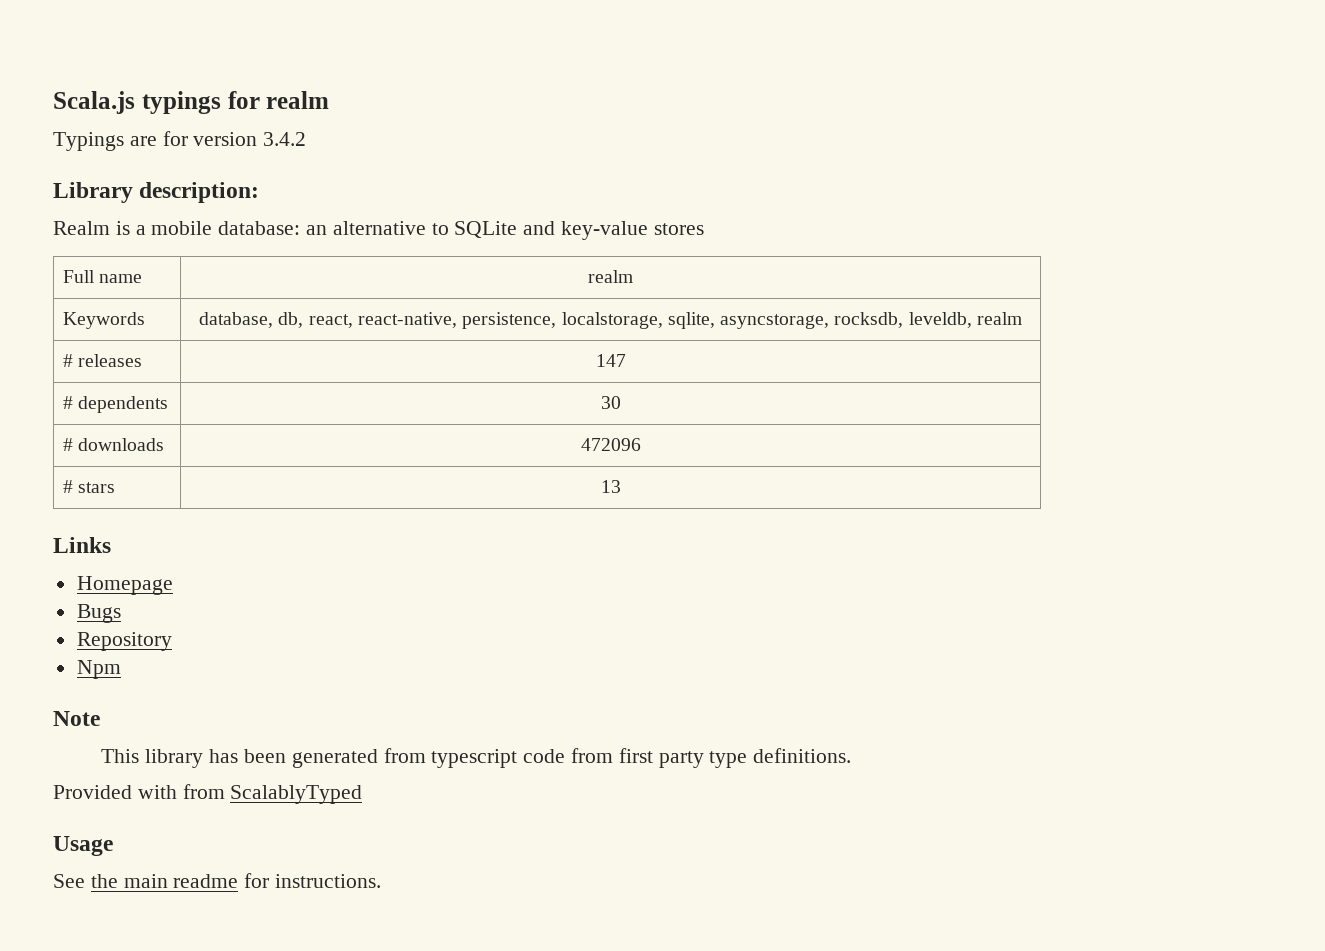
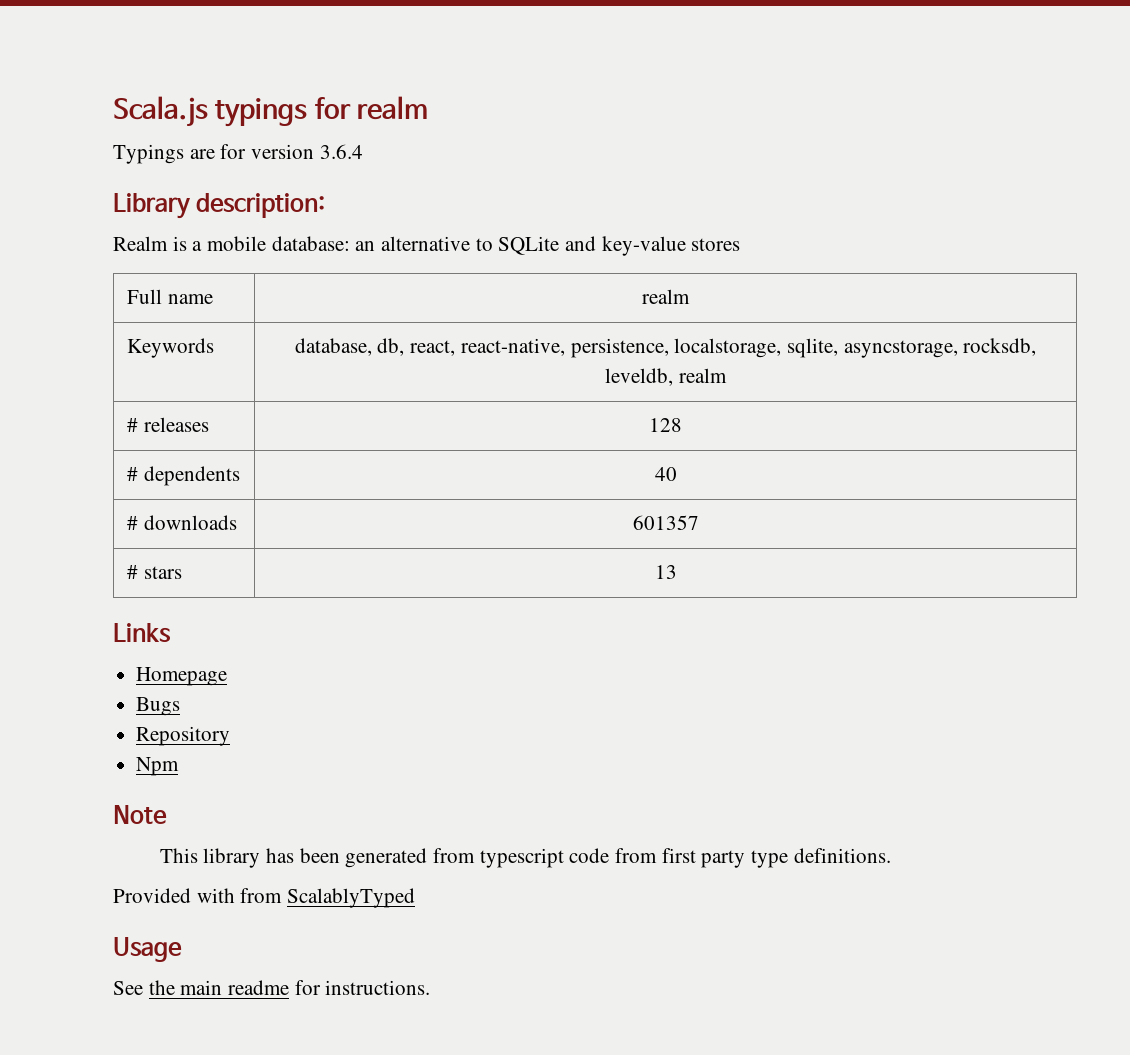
- Typings are for version 3.4.2
+ Typings are for version 3.6.4
- # releases | 147
+ # releases | 128
- # dependents | 30
+ # dependents | 40
- # downloads | 472096
+ # downloads | 601357

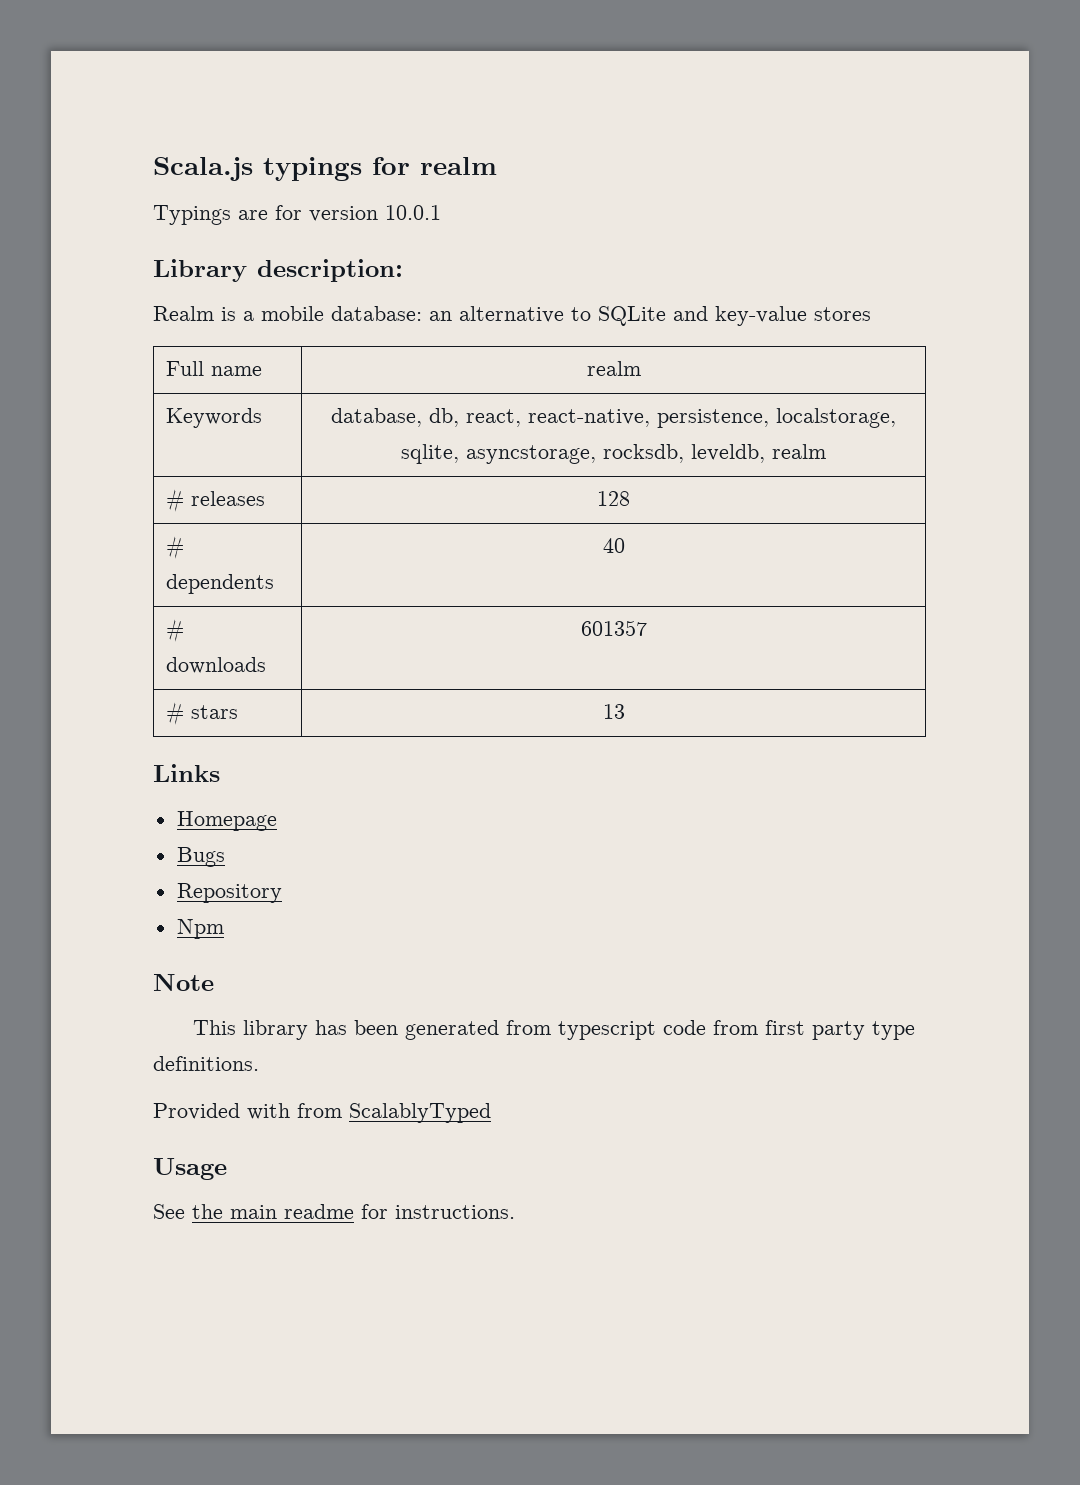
- Typings are for version 3.6.4
+ Typings are for version 10.0.1

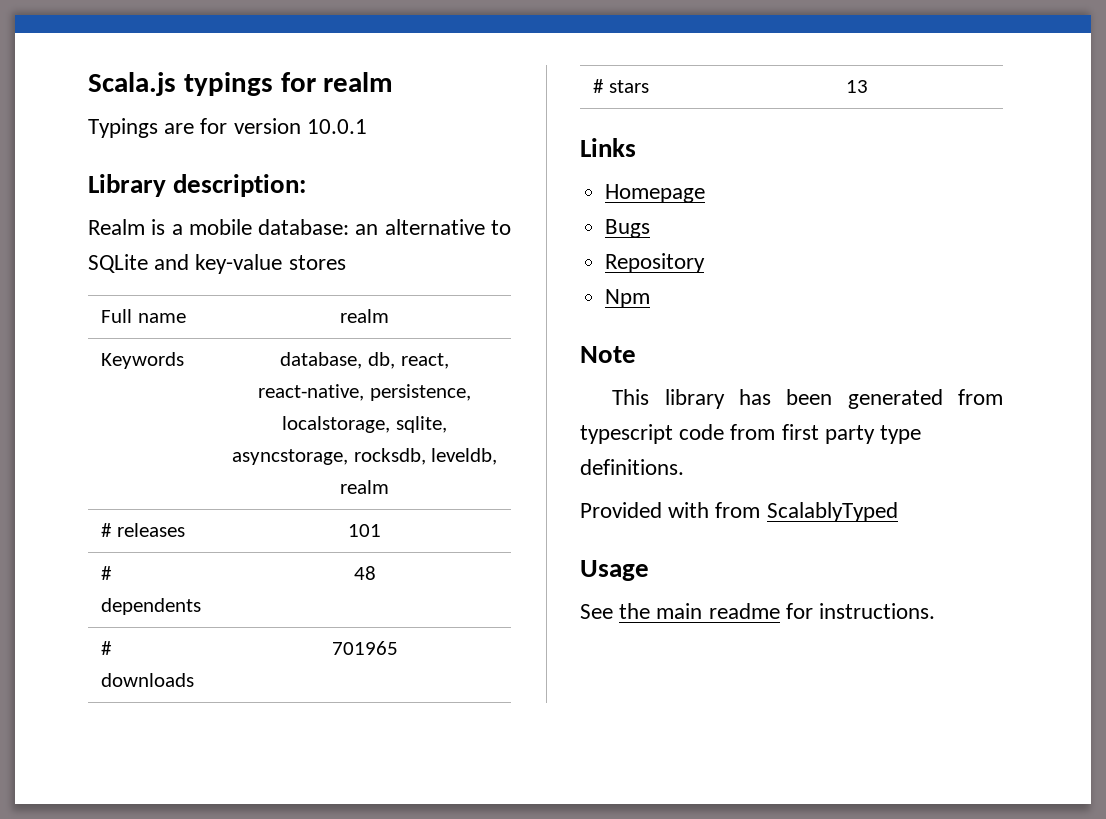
- # releases | 128
+ # releases | 101
- # dependents | 40
+ # dependents | 48
- # downloads | 601357
+ # downloads | 701965

